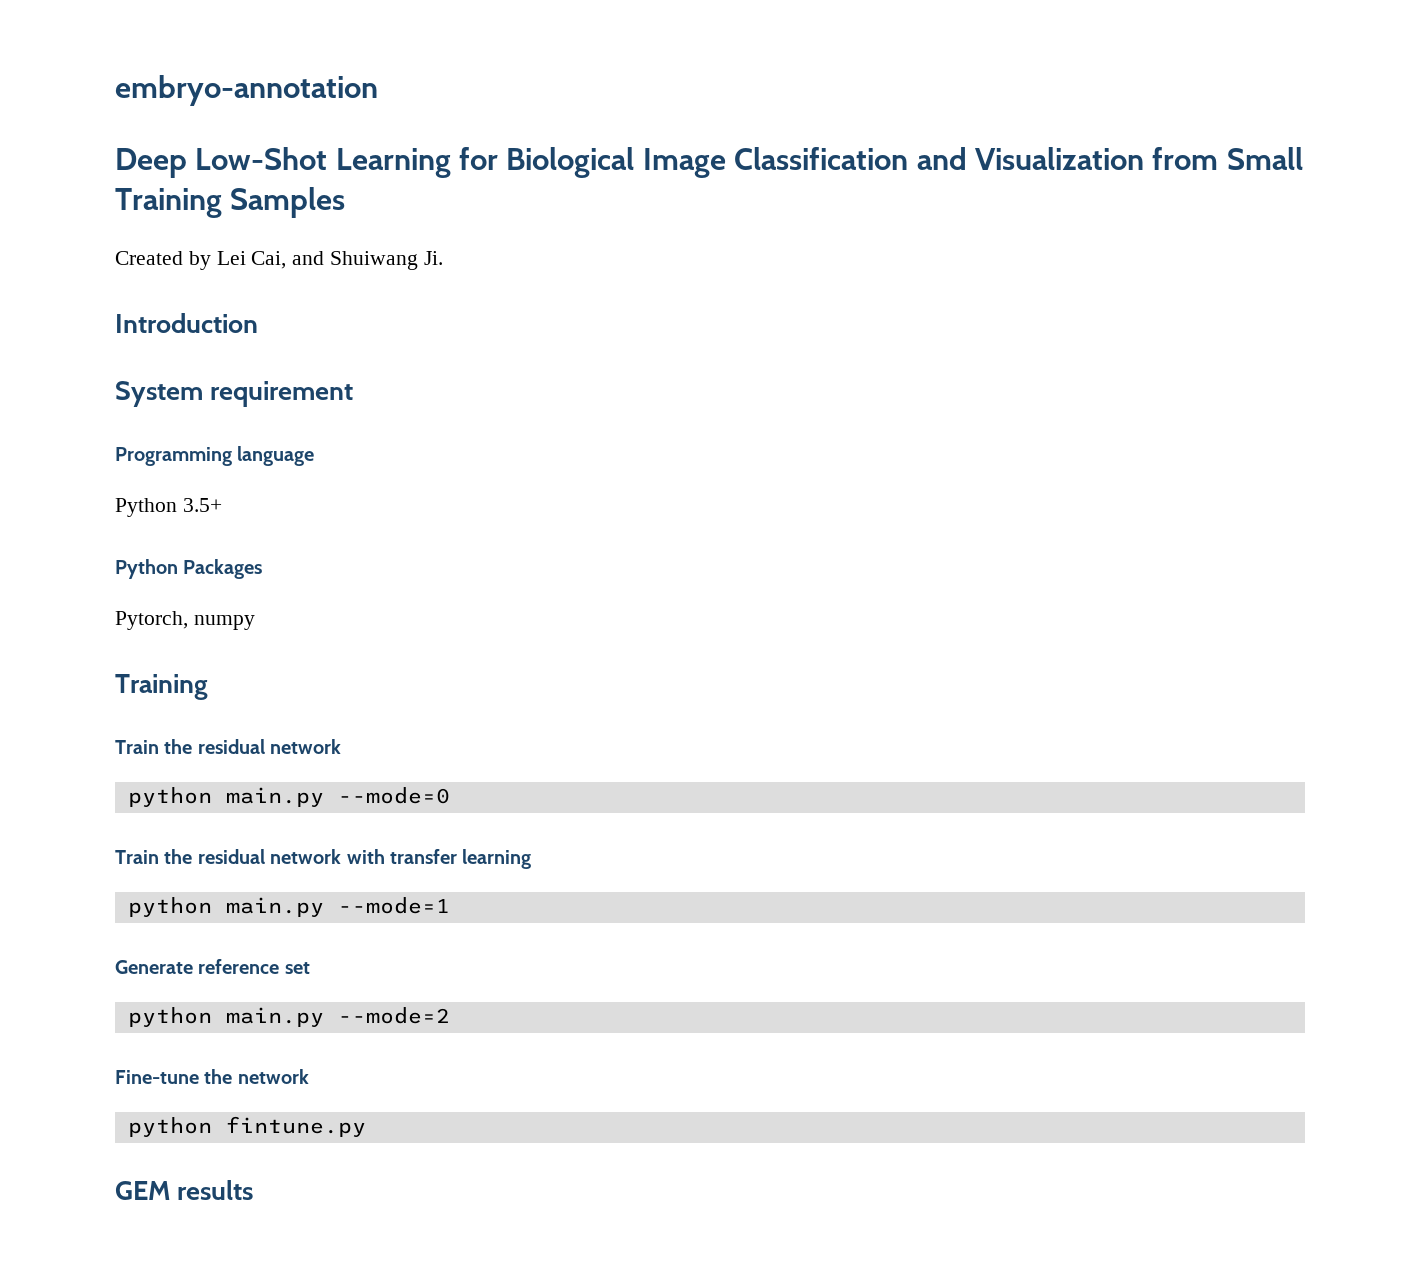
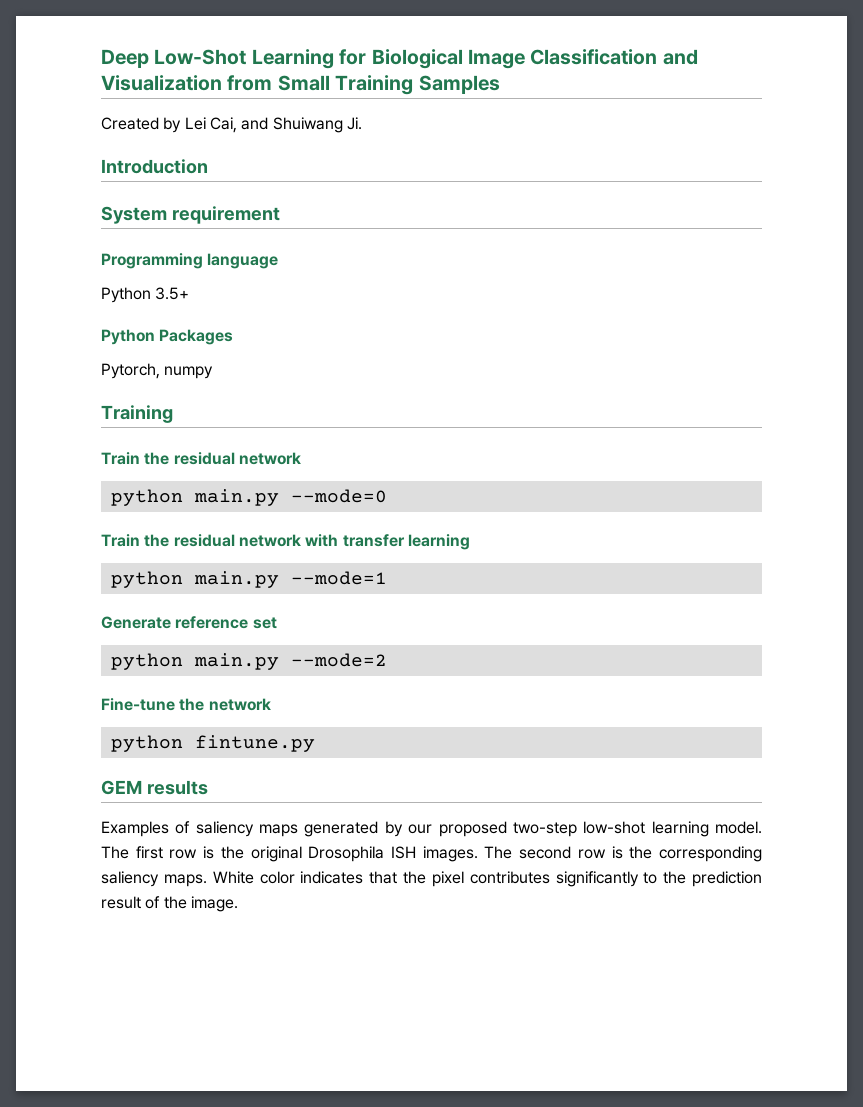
- embryo-annotation
+ Examples of saliency maps generated by our proposed two-step low-shot learning model. The first row is the original Drosophila ISH images. The second row is the corresponding saliency maps. White color indicates that the pixel contributes significantly to the prediction result of the image.

